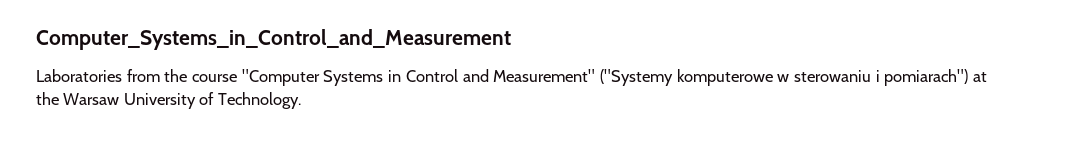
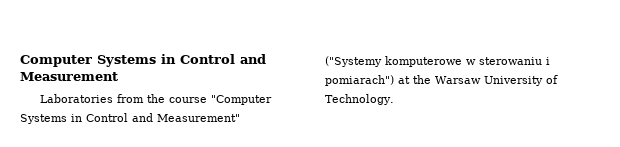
- Computer_Systems_in_Control_and_Measurement
+ Computer Systems in Control and Measurement

